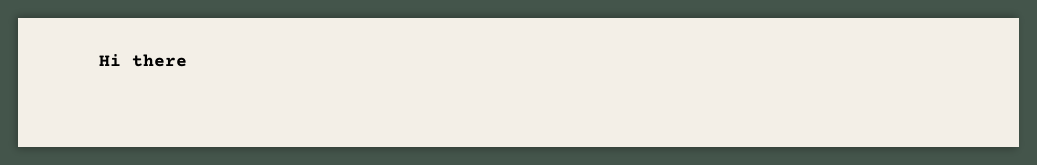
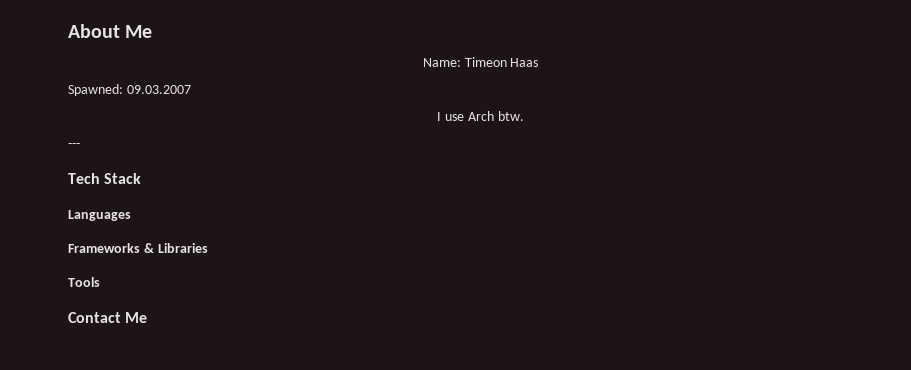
- Hi there
+ About Me
+ Name: Timeon Haas
+ Spawned: 09.03.2007
+ I use Arch btw.
+ ---
+ Tech Stack
+ Languages
+ Frameworks & Libraries
+ Tools
+ Contact Me

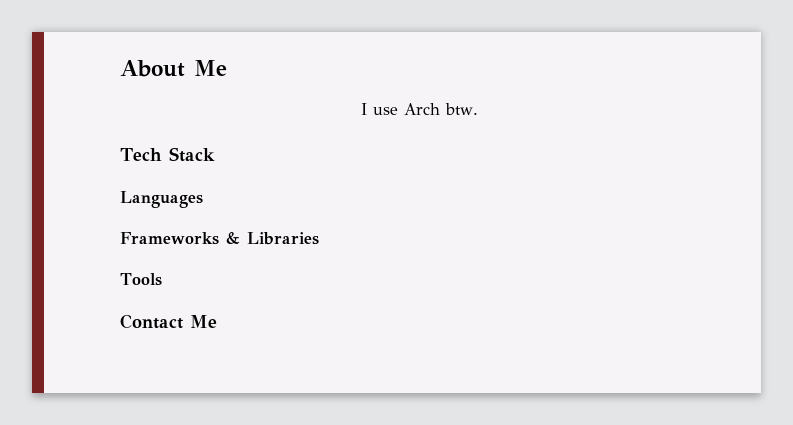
- Name: Timeon Haas
- Spawned: 09.03.2007
- ---

